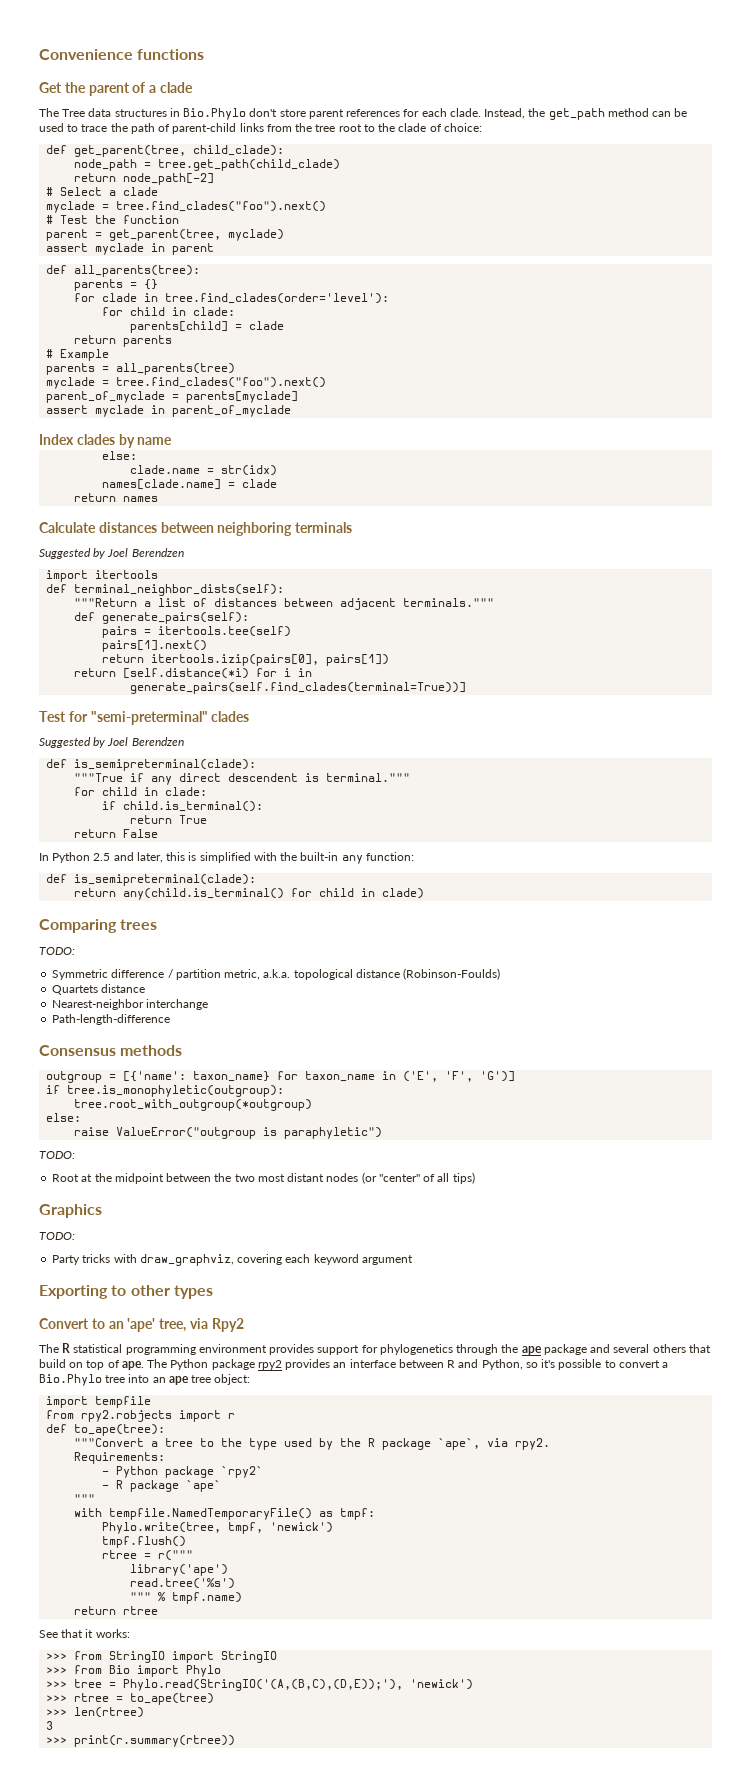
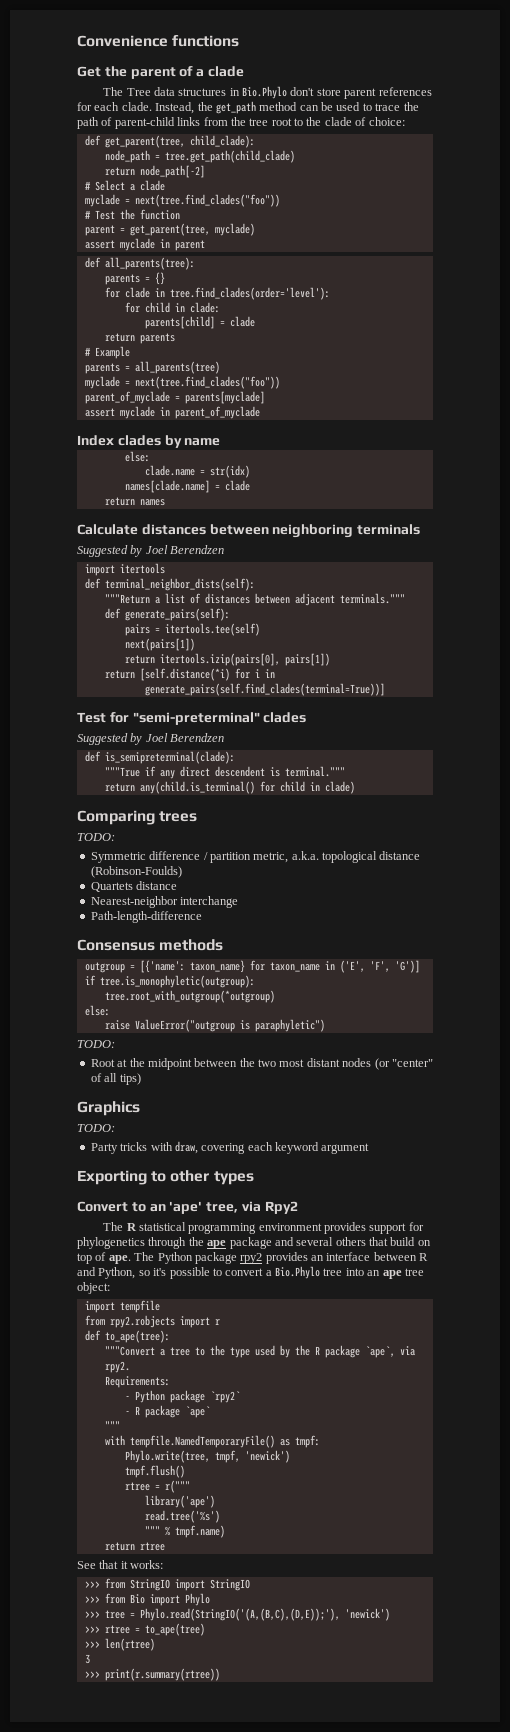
  # Select a clade
- myclade = tree.find_clades("foo").next()
+ myclade = next(tree.find_clades("foo"))
  parents = all_parents(tree)
- myclade = tree.find_clades("foo").next()
+ myclade = next(tree.find_clades("foo"))
- pairs[1].next()
+ next(pairs[1])
  """True if any direct descendent is terminal."""
- for child in clade:
- if child.is_terminal():
- return True
- return False
- In Python 2.5 and later, this is simplified with the built-in any function:
- def is_semipreterminal(clade):
- Party tricks with draw_graphviz, covering each keyword argument
+ Party tricks with draw, covering each keyword argument

